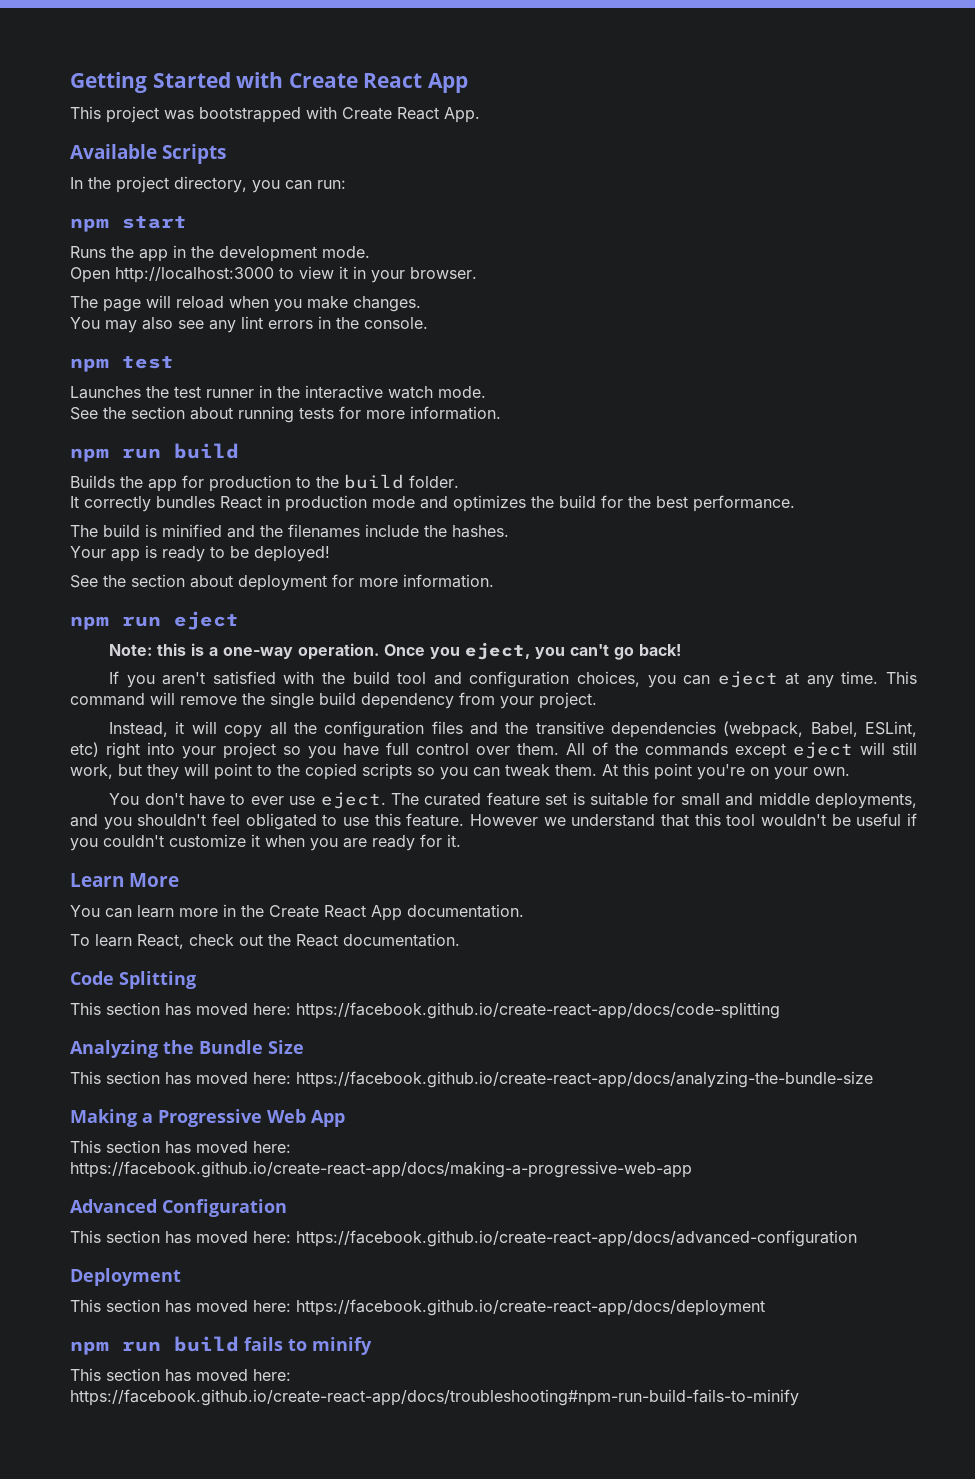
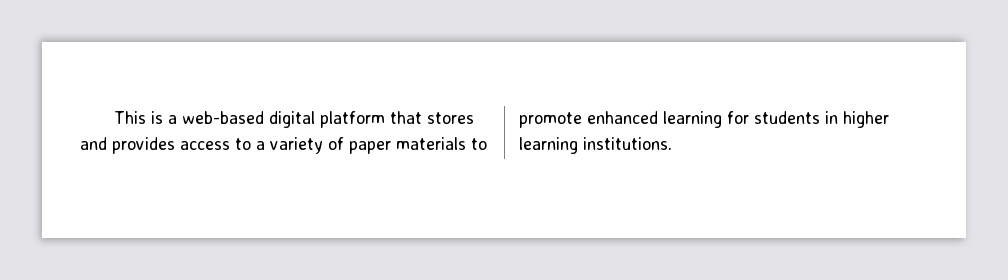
- Getting Started with Create React App
- This project was bootstrapped with Create React App.
- Available Scripts
- In the project directory, you can run:
- npm start
- Runs the app in the development mode.
- Open http://localhost:3000 to view it in your browser.
- The page will reload when you make changes.
- You may also see any lint errors in the console.
- npm test
- Launches the test runner in the interactive watch mode.
- See the section about running tests for more information.
- npm run build
- Builds the app for production to the build folder.
- It correctly bundles React in production mode and optimizes the build for the best performance.
- The build is minified and the filenames include the hashes.
- Your app is ready to be deployed!
- See the section about deployment for more information.
- npm run eject
- Note: this is a one-way operation. Once you eject, you can't go back!
- If you aren't satisfied with the build tool and configuration choices, you can eject at any time. This command will remove the single build dependency from your project.
- Instead, it will copy all the configuration files and the transitive dependencies (webpack, Babel, ESLint, etc) right into your project so you have full control over them. All of the commands except eject will still work, but they will point to the copied scripts so you can tweak them. At this point you're on your own.
- You don't have to ever use eject. The curated feature set is suitable for small and middle deployments, and you shouldn't feel obligated to use this feature. However we understand that this tool wouldn't be useful if you couldn't customize it when you are ready for it.
- Learn More
- You can learn more in the Create React App documentation.
- To learn React, check out the React documentation.
- Code Splitting
- This section has moved here: https://facebook.github.io/create-react-app/docs/code-splitting
- Analyzing the Bundle Size
- This section has moved here: https://facebook.github.io/create-react-app/docs/analyzing-the-bundle-size
- Making a Progressive Web App
- This section has moved here: https://facebook.github.io/create-react-app/docs/making-a-progressive-web-app
- Advanced Configuration
- This section has moved here: https://facebook.github.io/create-react-app/docs/advanced-configuration
- Deployment
- This section has moved here: https://facebook.github.io/create-react-app/docs/deployment
- npm run build fails to minify
- This section has moved here: https://facebook.github.io/create-react-app/docs/troubleshooting#npm-run-build-fails-to-minify
+ This is a web-based digital platform that stores and provides access to a variety of paper materials to promote enhanced learning for students in higher learning institutions.

